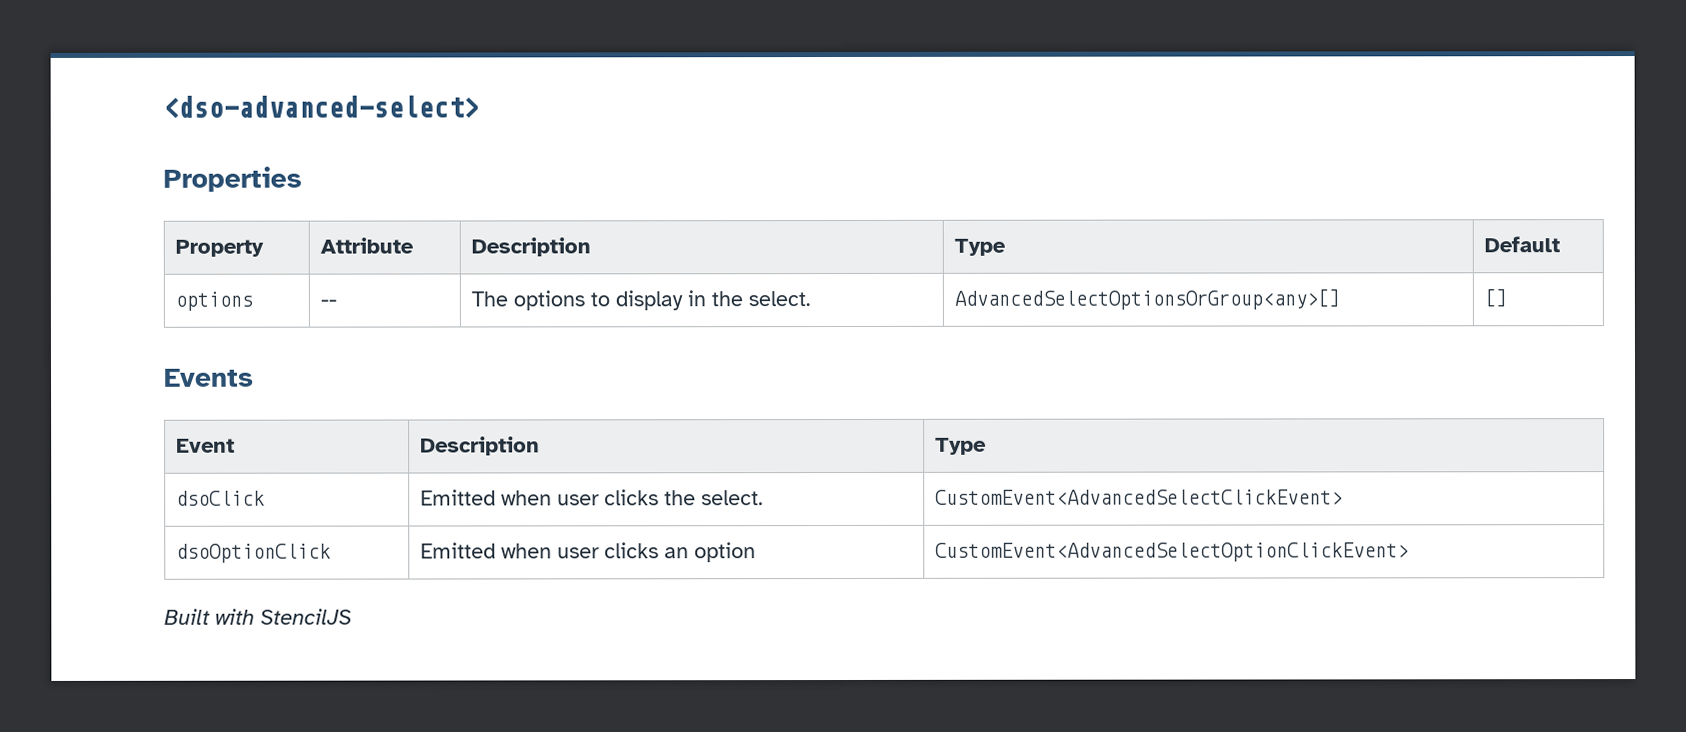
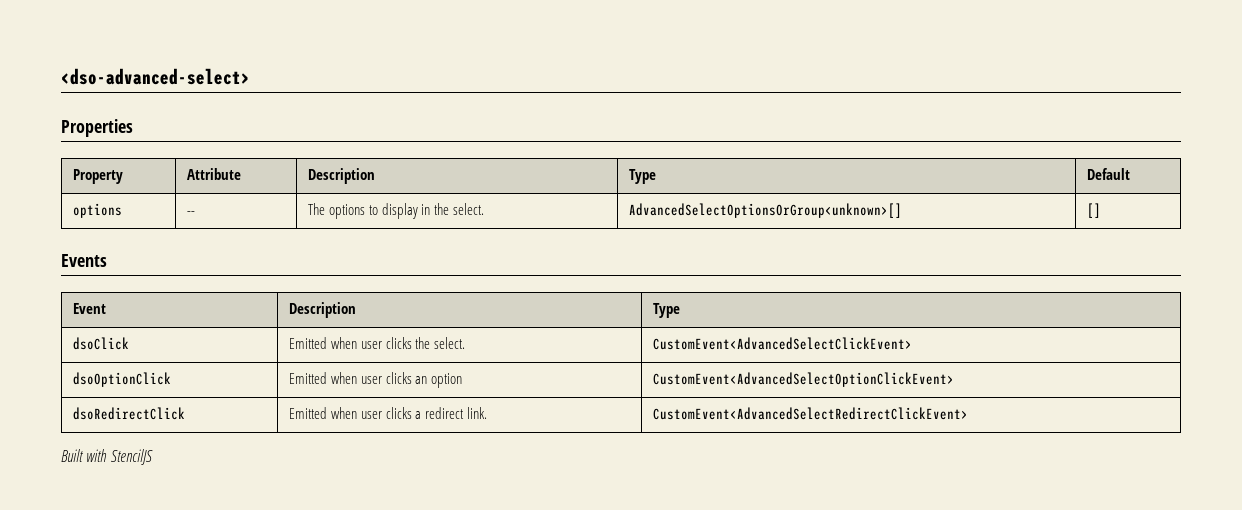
- options | -- | The options to display in the select. | AdvancedSelectOptionsOrGroup<any>[] | []
+ options | -- | The options to display in the select. | AdvancedSelectOptionsOrGroup<unknown>[] | []
+ dsoRedirectClick | Emitted when user clicks a redirect link. | CustomEvent<AdvancedSelectRedirectClickEvent>

